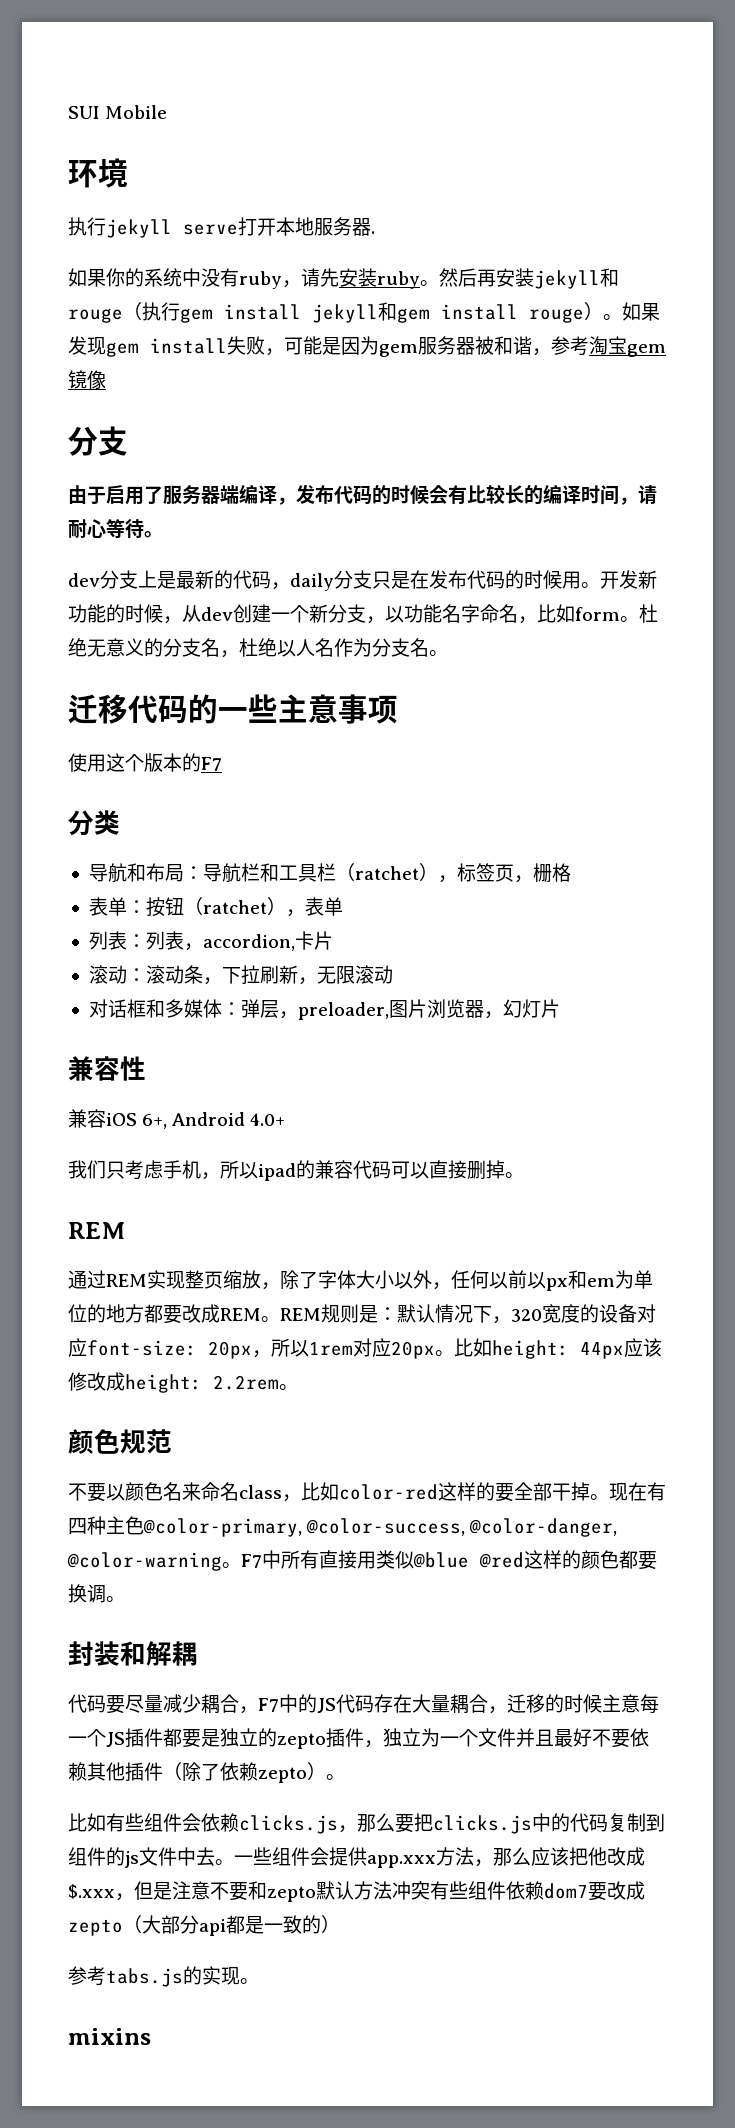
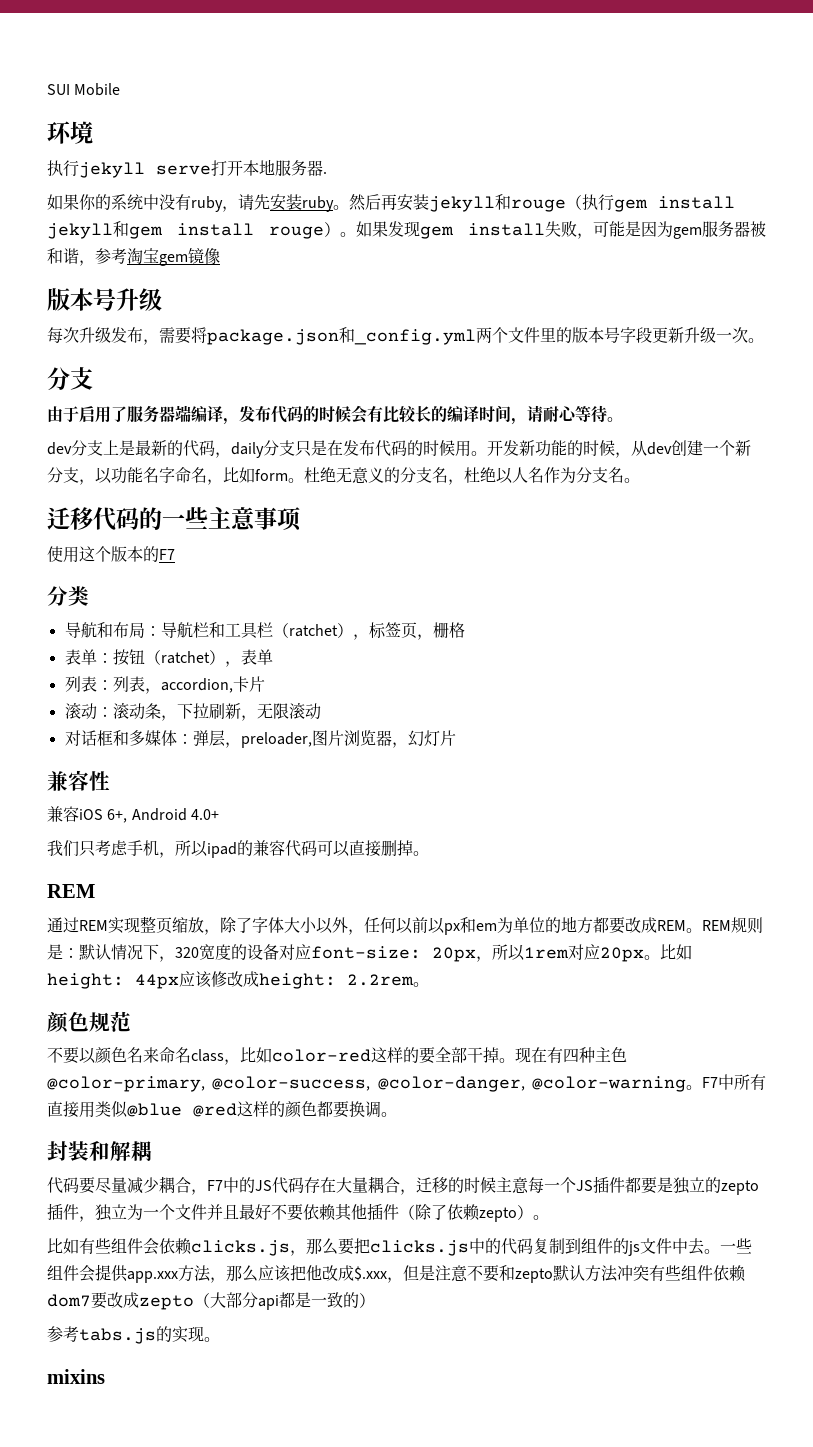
+ 版本号升级
+ 每次升级发布，需要将package.json和_config.yml两个文件里的版本号字段更新升级一次。

